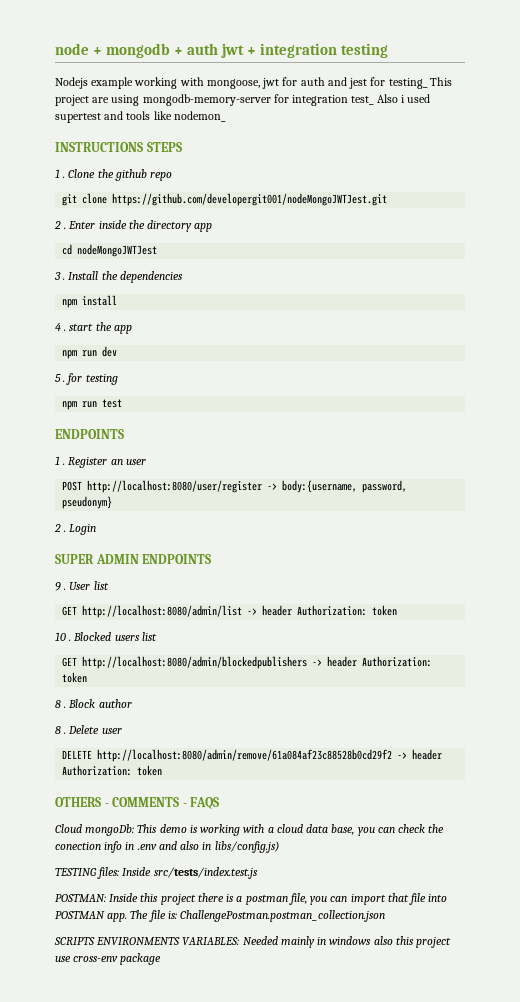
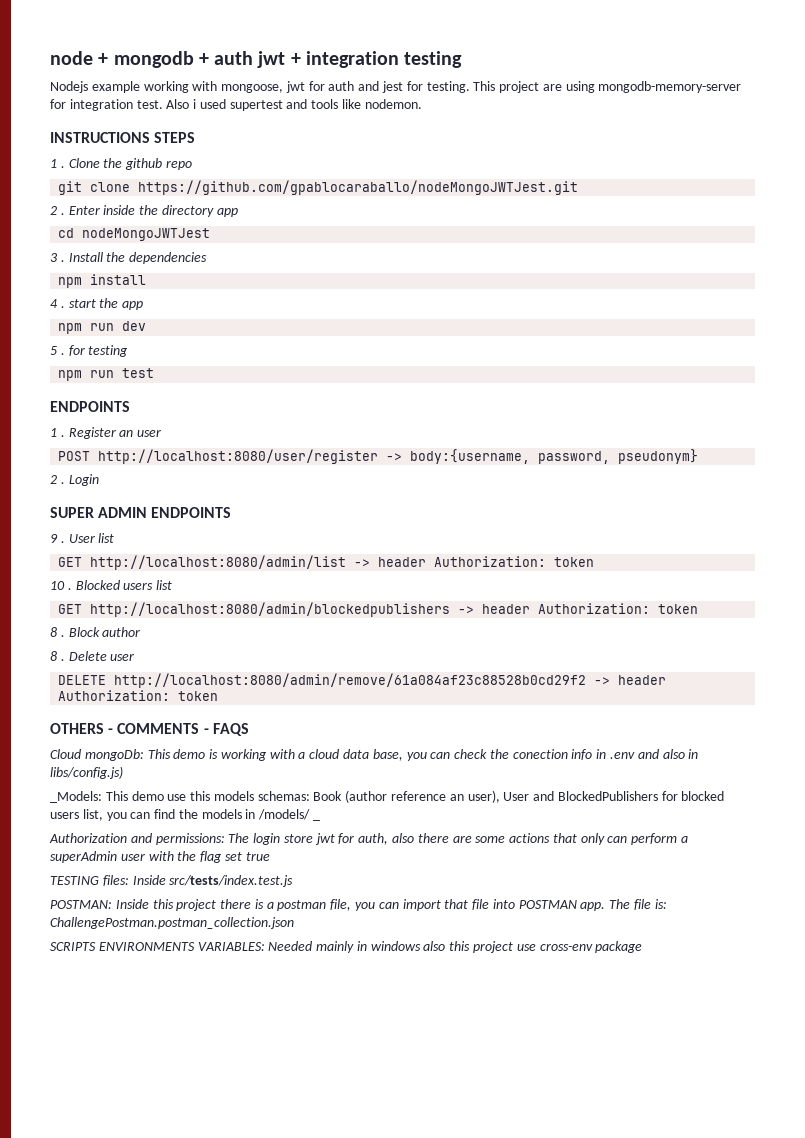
- Nodejs example working with mongoose, jwt for auth and jest for testing_ This project are using mongodb-memory-server for integration test_ Also i used supertest and tools like nodemon_
+ Nodejs example working with mongoose, jwt for auth and jest for testing. This project are using mongodb-memory-server for integration test. Also i used supertest and tools like nodemon.
- git clone https://github.com/developergit001/nodeMongoJWTJest.git
+ git clone https://github.com/gpablocaraballo/nodeMongoJWTJest.git
+ _Models: This demo use this models schemas: Book (author reference an user), User and BlockedPublishers for blocked users list, you can find the models in /models/ _
+ Authorization and permissions: The login store jwt for auth, also there are some actions that only can perform a superAdmin user with the flag set true

